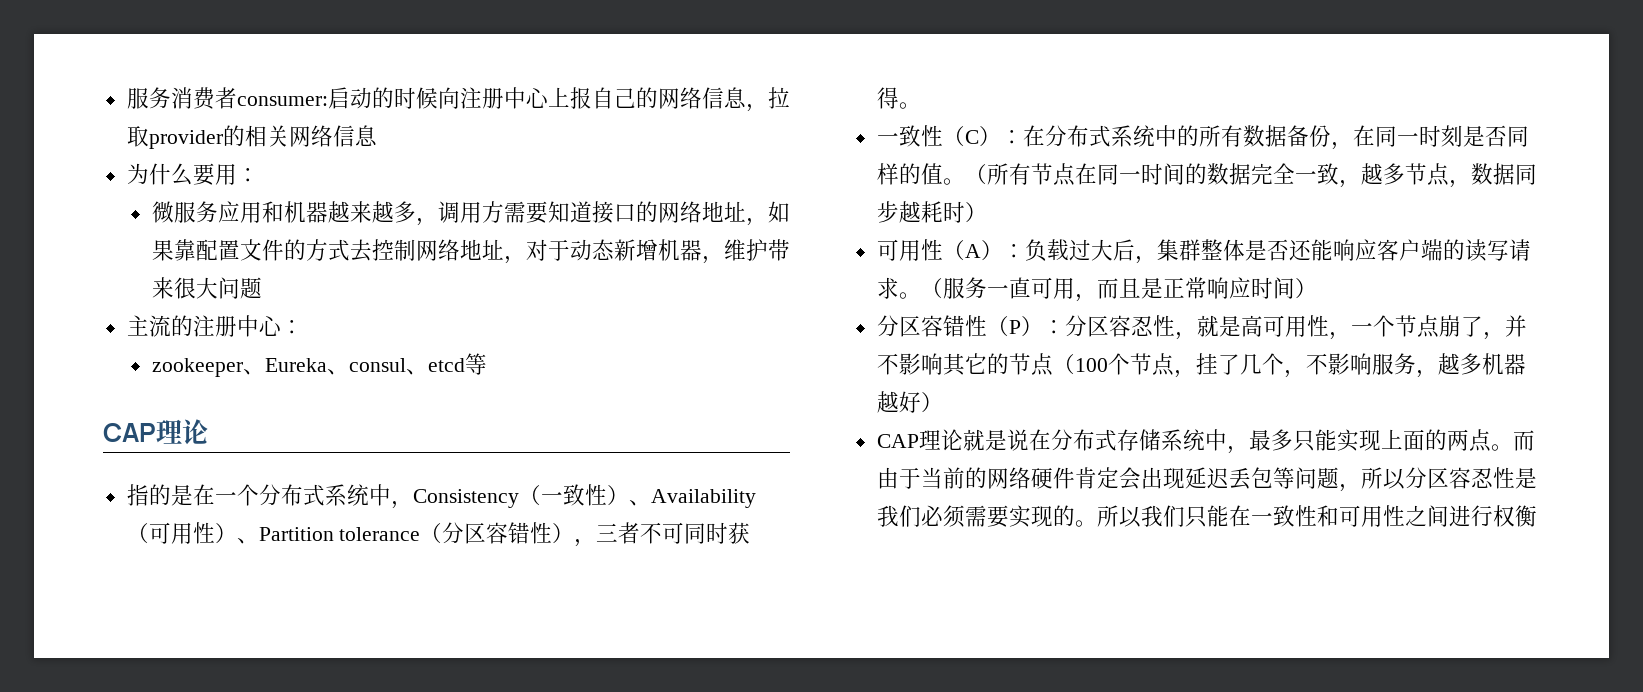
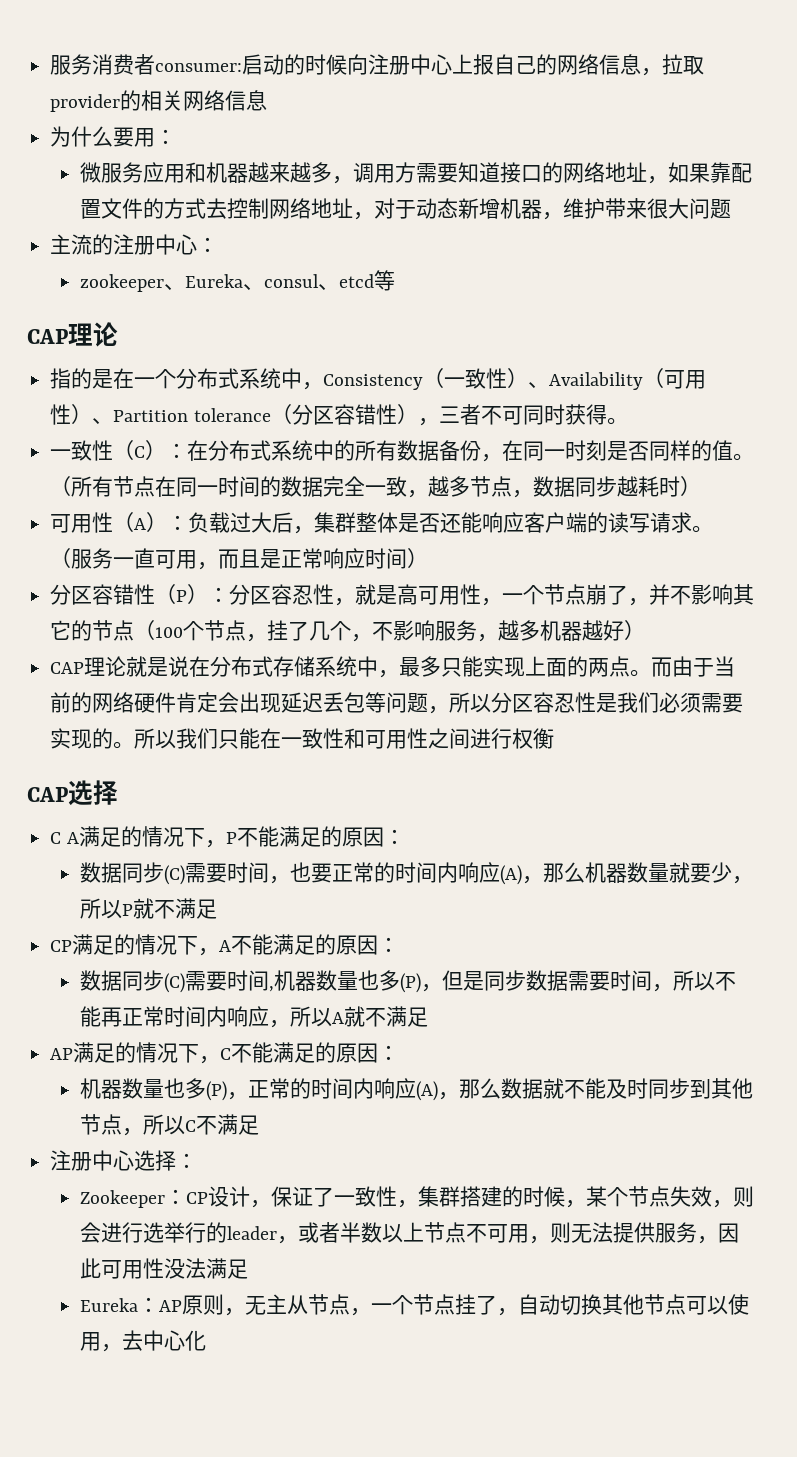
+ CAP选择
+ C A满足的情况下，P不能满足的原因：
+ 数据同步(C)需要时间，也要正常的时间内响应(A)，那么机器数量就要少，所以P就不满足
+ CP满足的情况下，A不能满足的原因：
+ 数据同步(C)需要时间,机器数量也多(P)，但是同步数据需要时间，所以不能再正常时间内响应，所以A就不满足
+ AP满足的情况下，C不能满足的原因：
+ 机器数量也多(P)，正常的时间内响应(A)，那么数据就不能及时同步到其他节点，所以C不满足
+ 注册中心选择：
+ Zookeeper：CP设计，保证了一致性，集群搭建的时候，某个节点失效，则会进行选举行的leader，或者半数以上节点不可用，则无法提供服务，因此可用性没法满足
+ Eureka：AP原则，无主从节点，一个节点挂了，自动切换其他节点可以使用，去中心化

